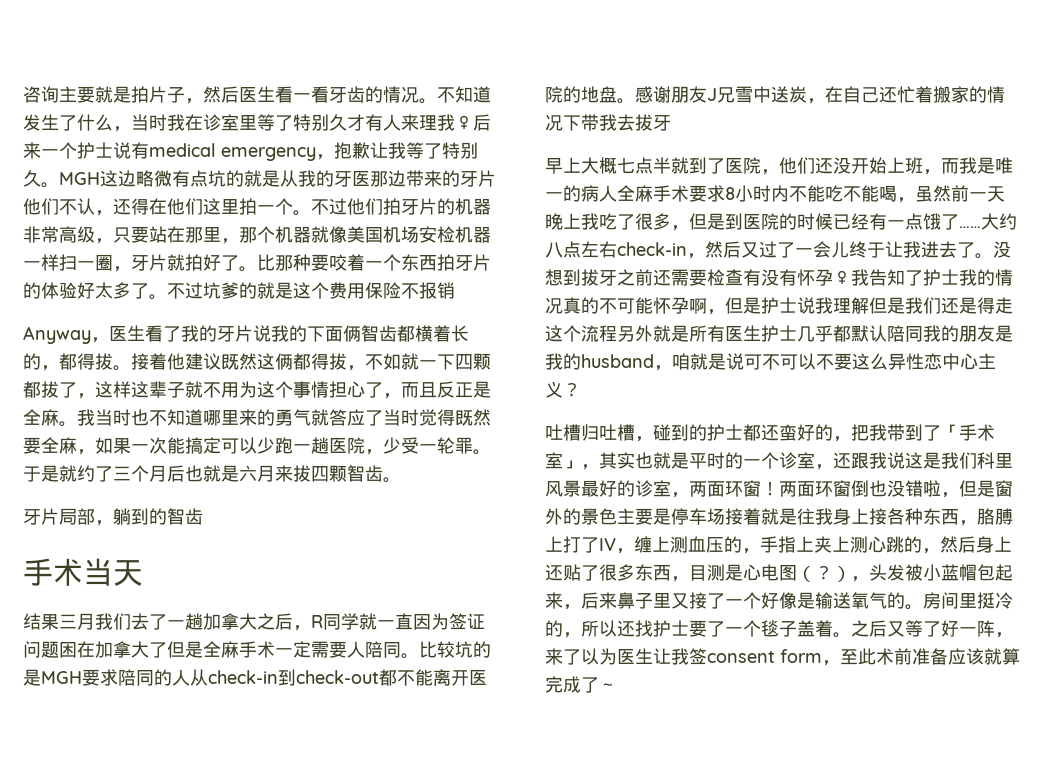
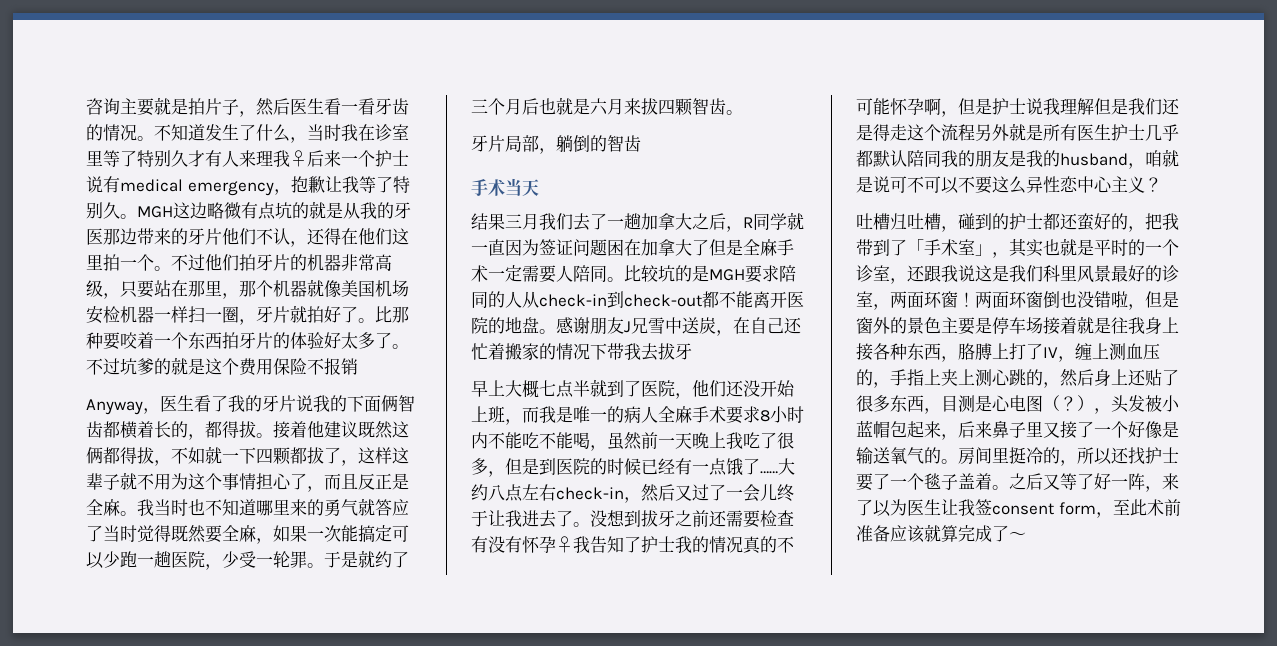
- 牙片局部，躺到的智齿
+ 牙片局部，躺倒的智齿

